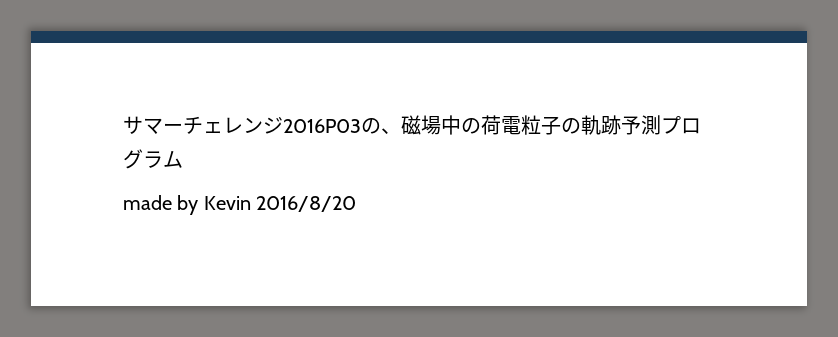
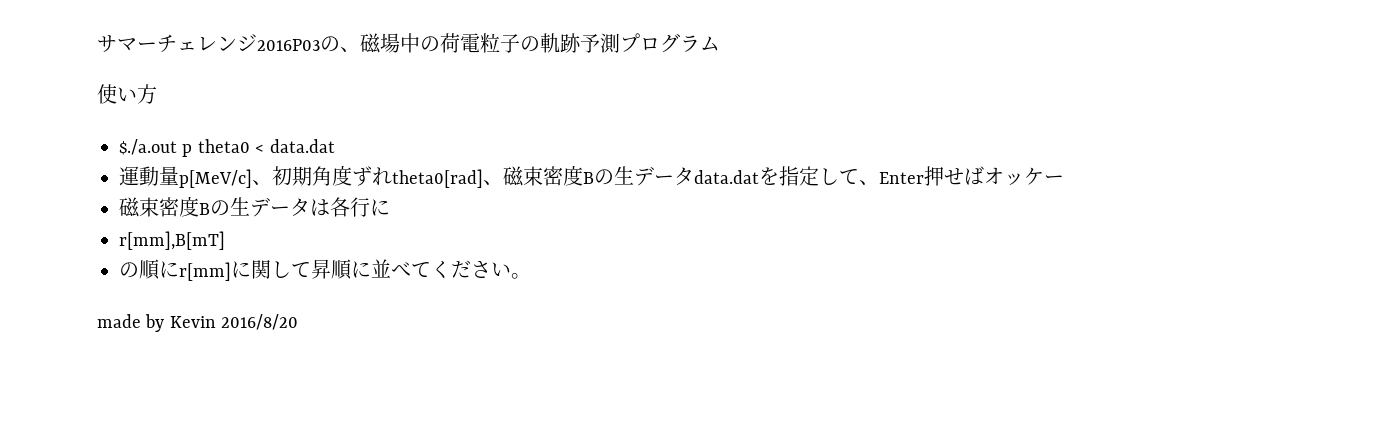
+ 使い方
+ $./a.out p theta0 < data.dat
+ 運動量p[MeV/c]、初期角度ずれtheta0[rad]、磁束密度Bの生データdata.datを指定して、Enter押せばオッケー
+ 磁束密度Bの生データは各行に
+ r[mm],B[mT]
+ の順にr[mm]に関して昇順に並べてください。

